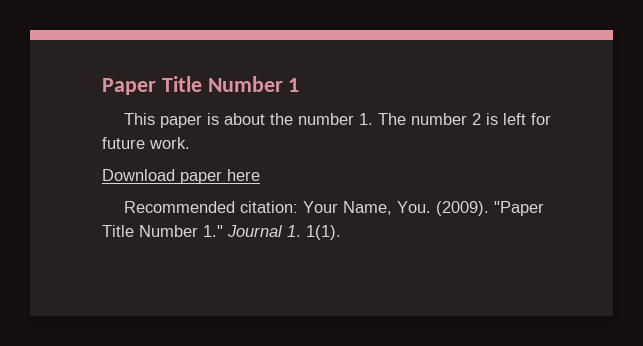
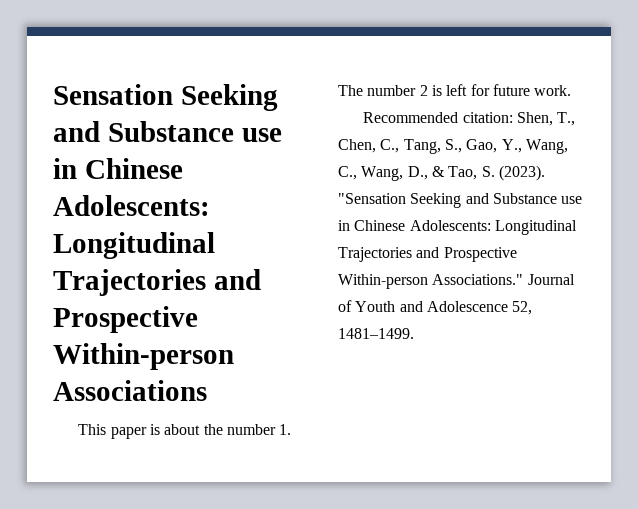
- Paper Title Number 1
+ Sensation Seeking and Substance use in Chinese Adolescents: Longitudinal Trajectories and Prospective Within-person Associations
- Download paper here
- Recommended citation: Your Name, You. (2009). "Paper Title Number 1." Journal 1. 1(1).
+ Recommended citation: Shen, T., Chen, C., Tang, S., Gao, Y., Wang, C., Wang, D., & Tao, S. (2023). "Sensation Seeking and Substance use in Chinese Adolescents: Longitudinal Trajectories and Prospective Within-person Associations." Journal of Youth and Adolescence 52, 1481–1499.

